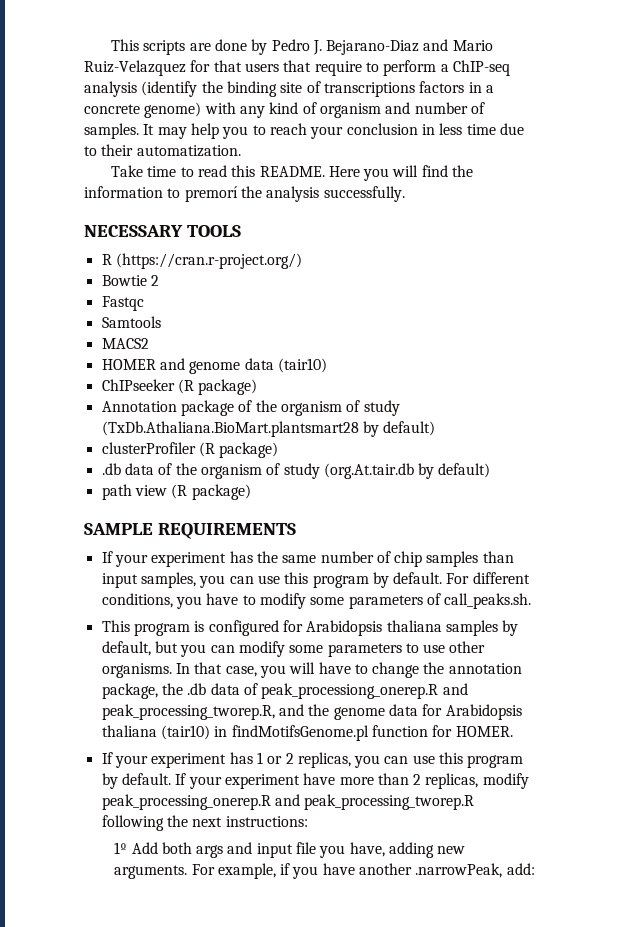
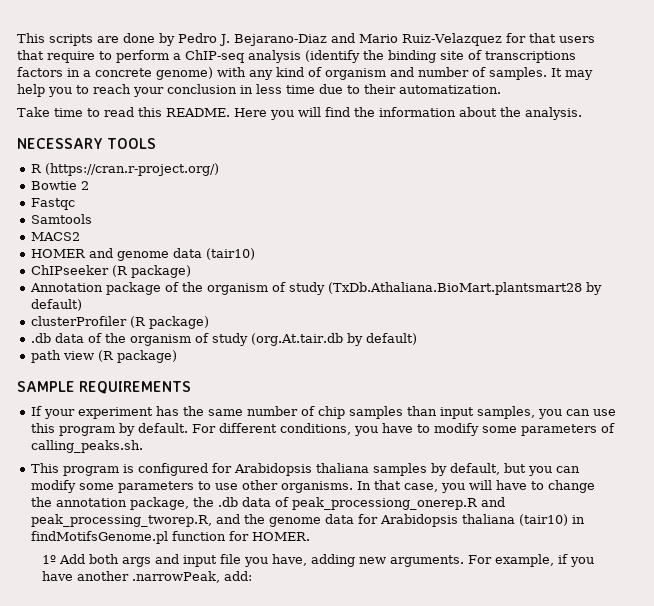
- Here you will find the information to premorí the analysis successfully.
+ Here you will find the information about the analysis.
- For different conditions, you have to modify some parameters of call_peaks.sh.
+ For different conditions, you have to modify some parameters of calling_peaks.sh.
- If your experiment has 1 or 2 replicas, you can use this program by default. If your experiment have more than 2 replicas, modify peak_processing_onerep.R and peak_processing_tworep.R following the next instructions:

